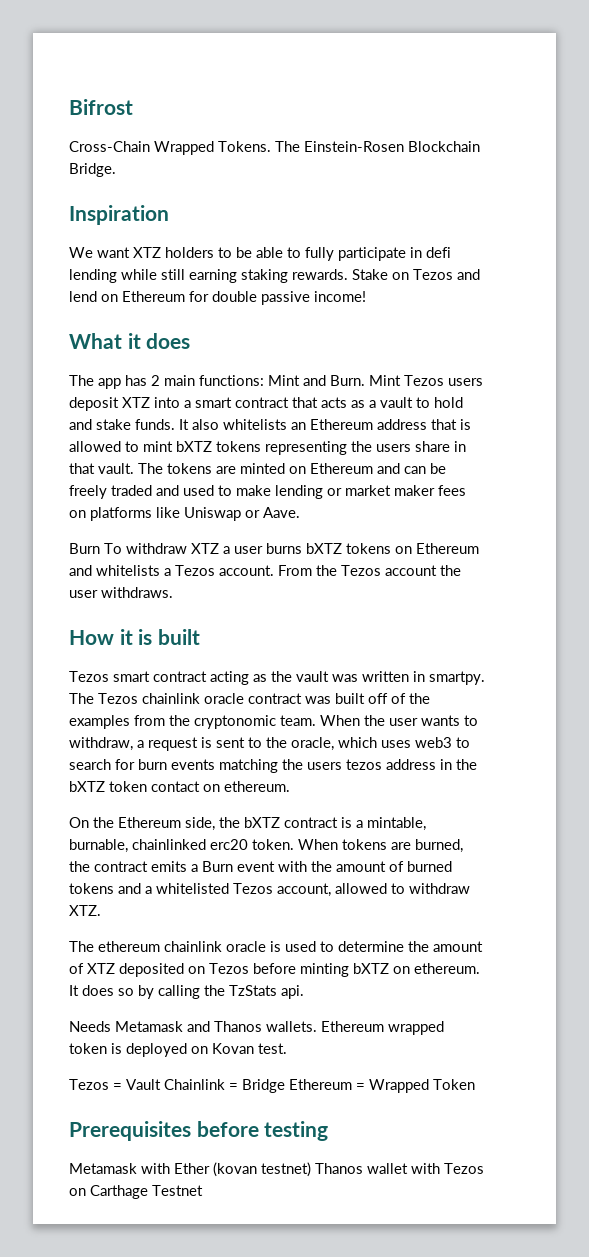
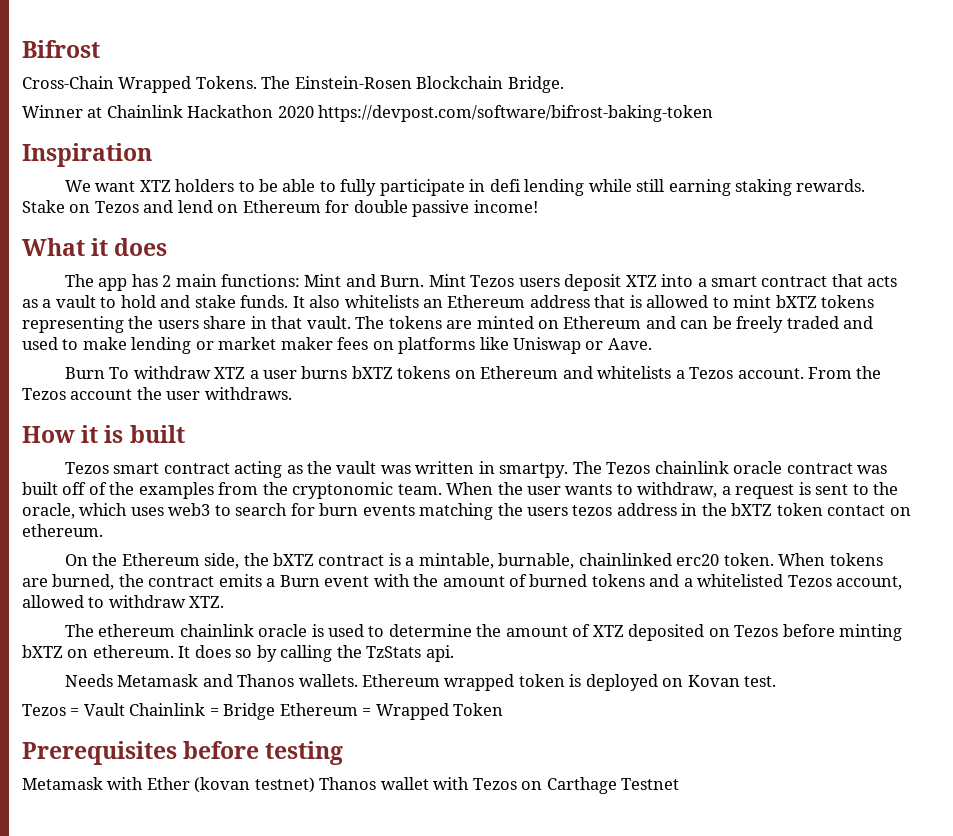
+ Winner at Chainlink Hackathon 2020 https://devpost.com/software/bifrost-baking-token

